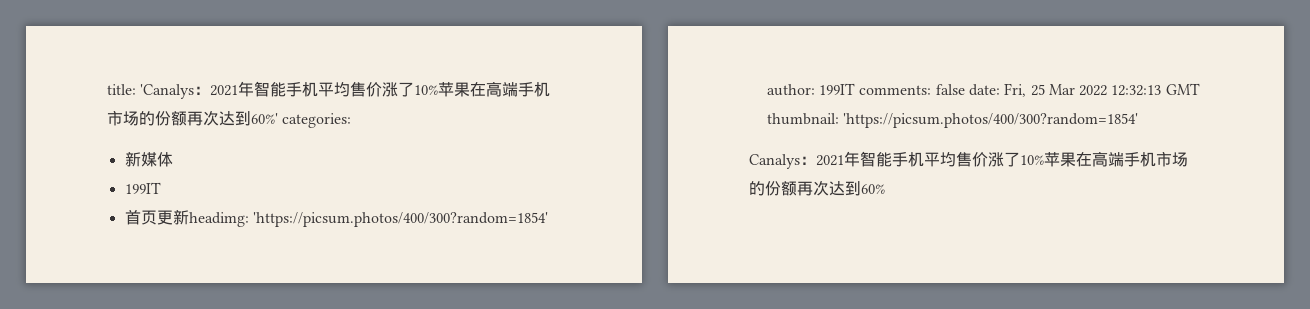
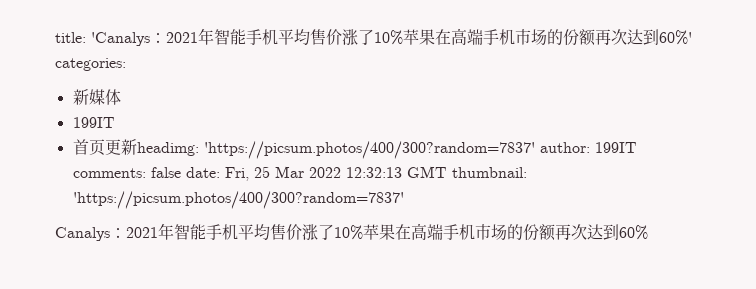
- 首页更新headimg: 'https://picsum.photos/400/300?random=1854' author: 199IT comments: false date: Fri, 25 Mar 2022 12:32:13 GMT thumbnail: 'https://picsum.photos/400/300?random=1854'
+ 首页更新headimg: 'https://picsum.photos/400/300?random=7837' author: 199IT comments: false date: Fri, 25 Mar 2022 12:32:13 GMT thumbnail: 'https://picsum.photos/400/300?random=7837'

